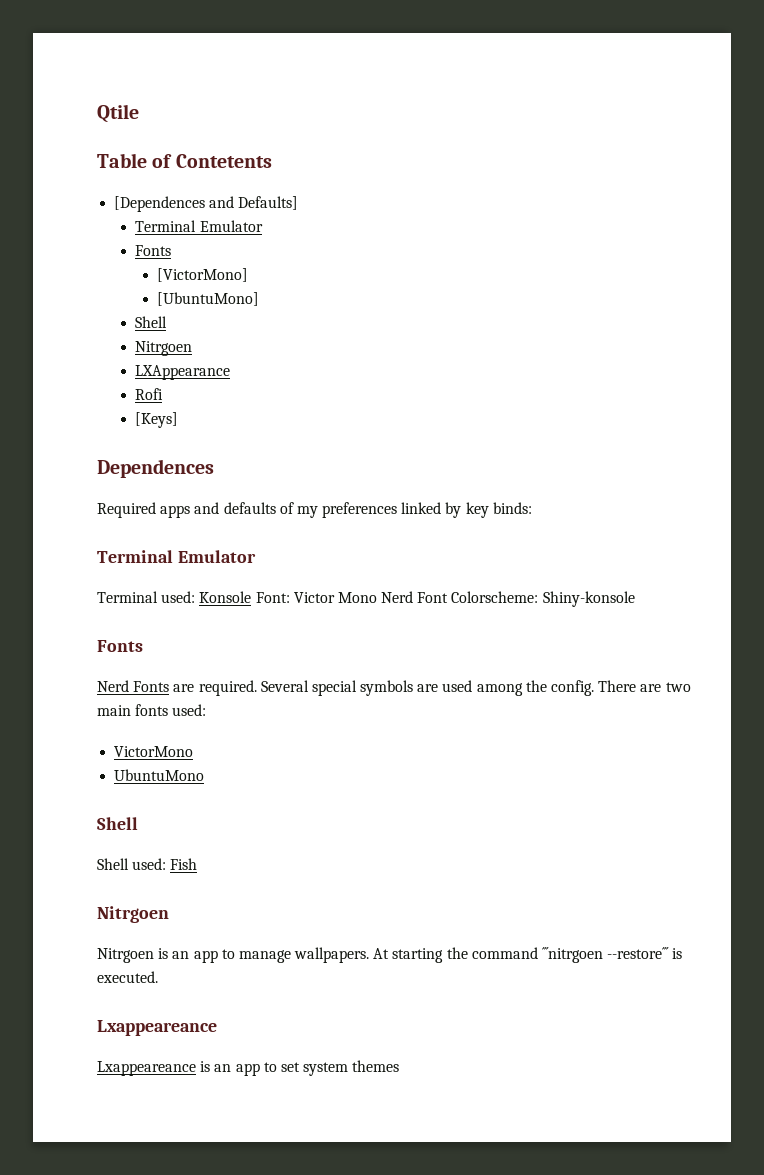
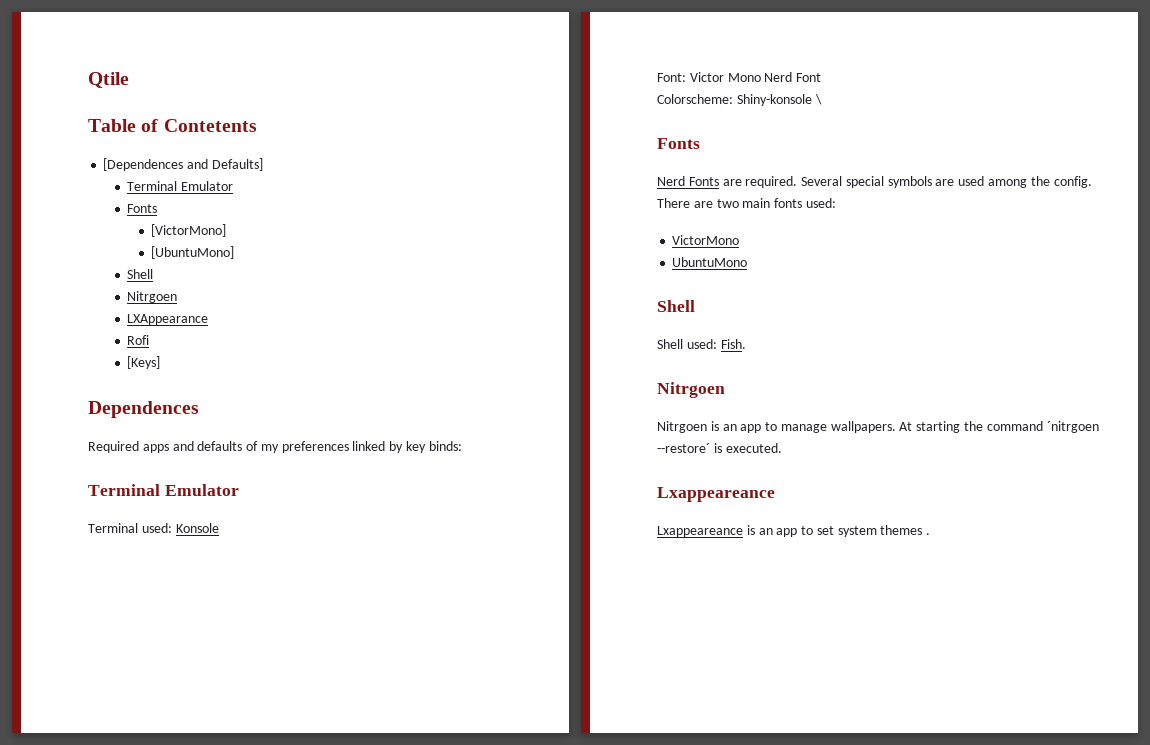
- Terminal used: Konsole Font: Victor Mono Nerd Font Colorscheme: Shiny-konsole
+ Terminal used: Konsole
+ Font: Victor Mono Nerd Font
+ Colorscheme: Shiny-konsole \
- Shell used: Fish
+ Shell used: Fish.
- At starting the command ´´´nitrgoen --restore´´´ is executed.
+ At starting the command ´nitrgoen --restore´ is executed.
- Lxappeareance is an app to set system themes
+ Lxappeareance is an app to set system themes .

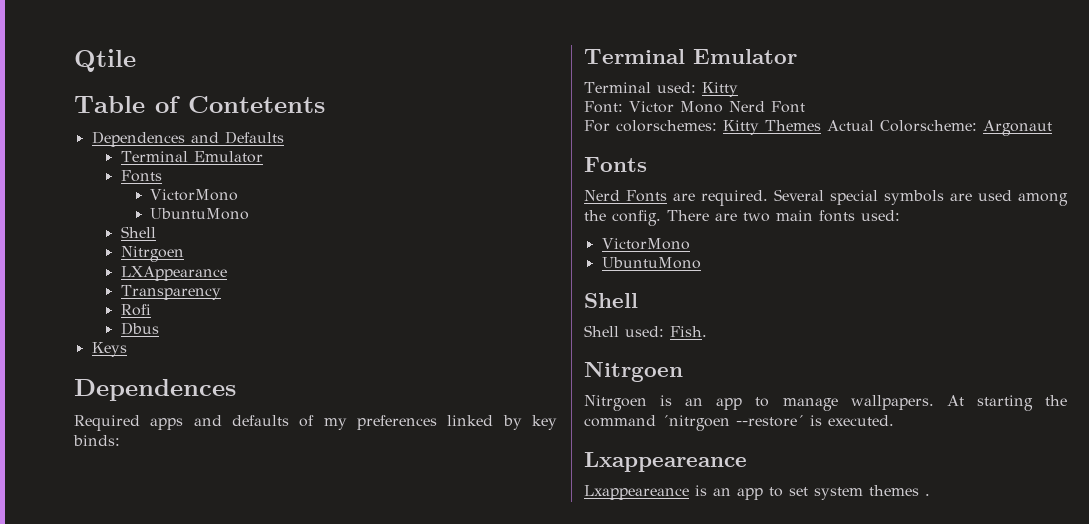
- [Dependences and Defaults]
+ Dependences and Defaults
  Terminal Emulator
  Fonts
- [VictorMono]
- [UbuntuMono]
+ VictorMono
+ UbuntuMono
+ Transparency
- [Keys]
+ Dbus
+ Keys
- Terminal used: Konsole
+ Terminal used: Kitty
- Colorscheme: Shiny-konsole \
+ For colorschemes: Kitty Themes Actual Colorscheme: Argonaut

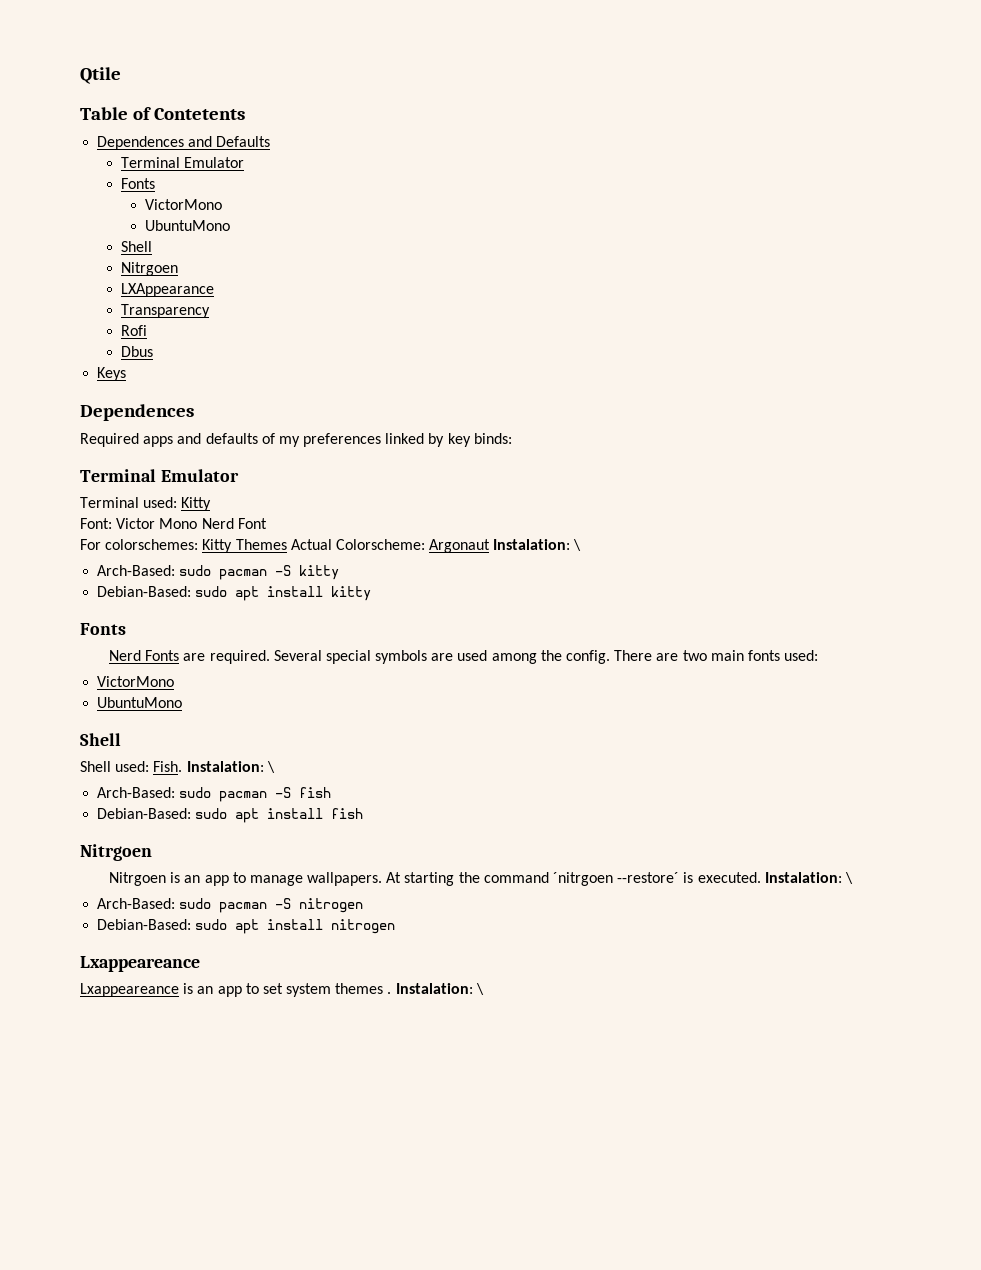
- For colorschemes: Kitty Themes Actual Colorscheme: Argonaut
+ For colorschemes: Kitty Themes Actual Colorscheme: Argonaut Instalation: \
+ Arch-Based: sudo pacman -S kitty
+ Debian-Based: sudo apt install kitty
- Shell used: Fish.
+ Shell used: Fish. Instalation: \
+ Arch-Based: sudo pacman -S fish
+ Debian-Based: sudo apt install fish
- At starting the command ´nitrgoen --restore´ is executed.
+ At starting the command ´nitrgoen --restore´ is executed. Instalation: \
+ Arch-Based: sudo pacman -S nitrogen
+ Debian-Based: sudo apt install nitrogen
- Lxappeareance is an app to set system themes .
+ Lxappeareance is an app to set system themes . Instalation: \

